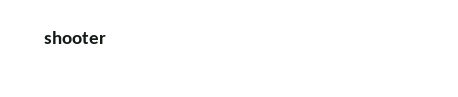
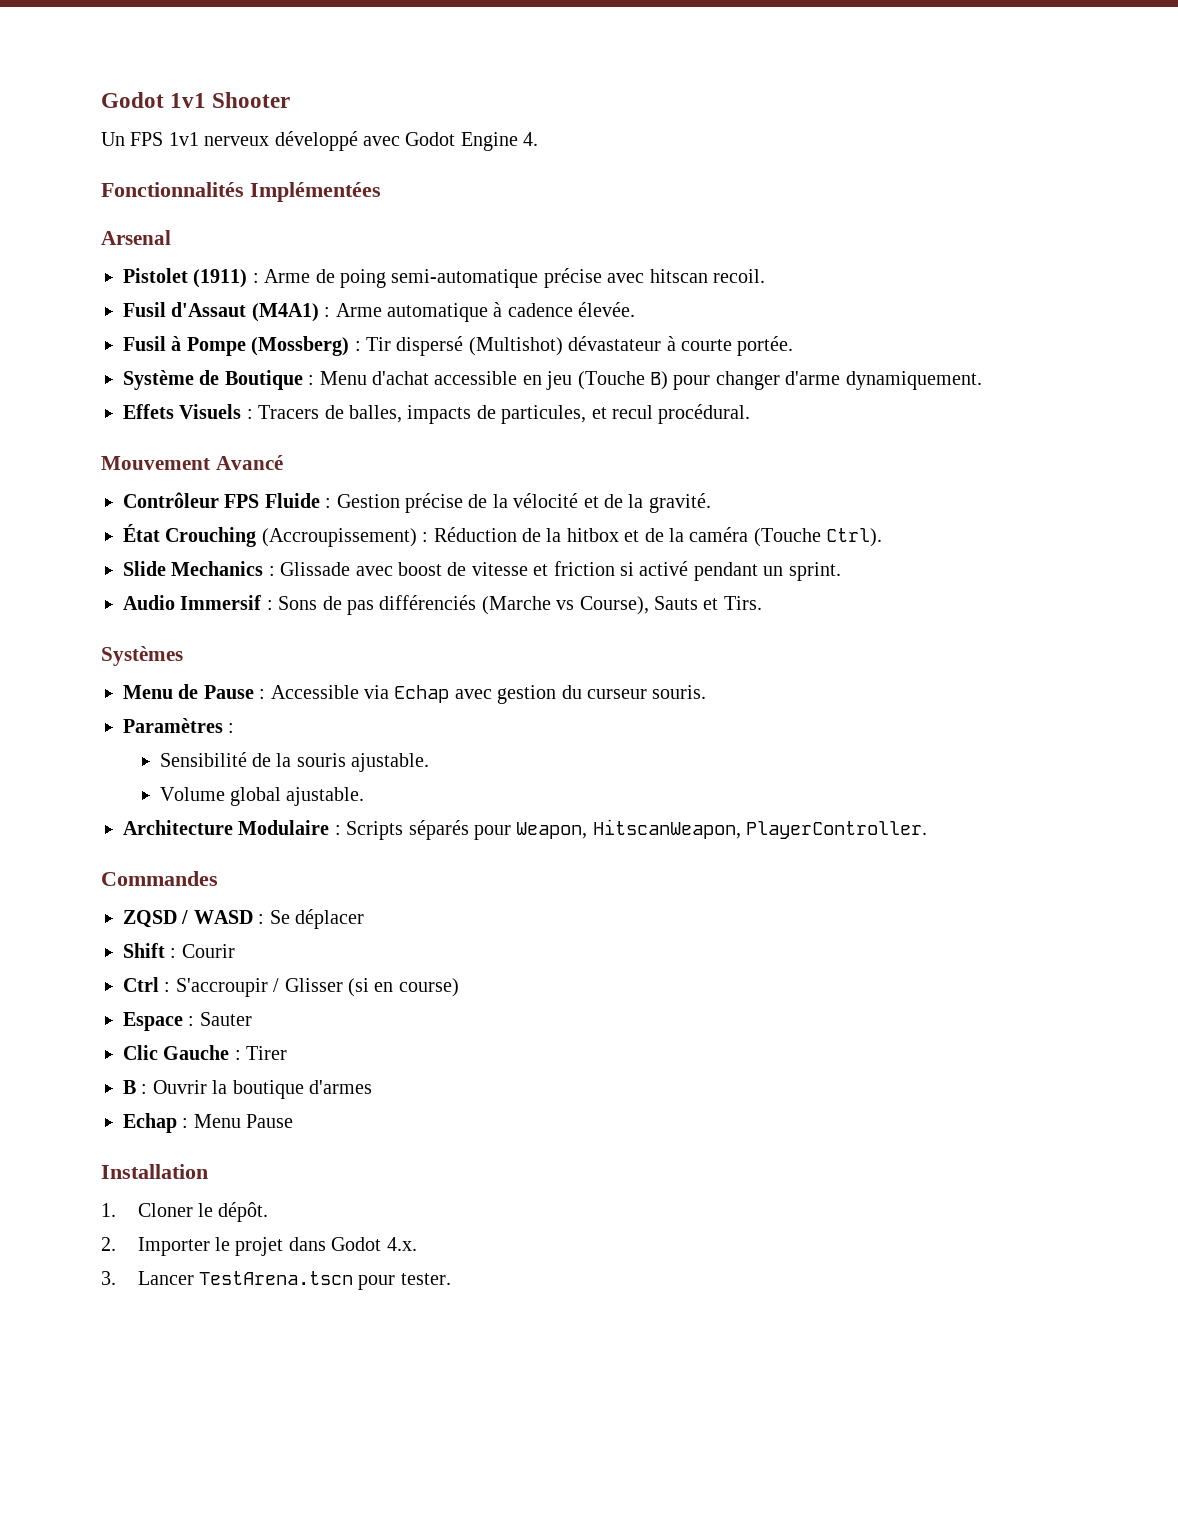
- shooter
+ Godot 1v1 Shooter
+ Un FPS 1v1 nerveux développé avec Godot Engine 4.
+ Fonctionnalités Implémentées
+ Arsenal
+ Pistolet (1911) : Arme de poing semi-automatique précise avec hitscan recoil.
+ Fusil d'Assaut (M4A1) : Arme automatique à cadence élevée.
+ Fusil à Pompe (Mossberg) : Tir dispersé (Multishot) dévastateur à courte portée.
+ Système de Boutique : Menu d'achat accessible en jeu (Touche B) pour changer d'arme dynamiquement.
+ Effets Visuels : Tracers de balles, impacts de particules, et recul procédural.
+ Mouvement Avancé
+ Contrôleur FPS Fluide : Gestion précise de la vélocité et de la gravité.
+ État Crouching (Accroupissement) : Réduction de la hitbox et de la caméra (Touche Ctrl).
+ Slide Mechanics : Glissade avec boost de vitesse et friction si activé pendant un sprint.
+ Audio Immersif : Sons de pas différenciés (Marche vs Course), Sauts et Tirs.
+ Systèmes
+ Menu de Pause : Accessible via Echap avec gestion du curseur souris.
+ Paramètres :
+ Sensibilité de la souris ajustable.
+ Volume global ajustable.
+ Architecture Modulaire : Scripts séparés pour Weapon, HitscanWeapon, PlayerController.
+ Commandes
+ ZQSD / WASD : Se déplacer
+ Shift : Courir
+ Ctrl : S'accroupir / Glisser (si en course)
+ Espace : Sauter
+ Clic Gauche : Tirer
+ B : Ouvrir la boutique d'armes
+ Echap : Menu Pause
+ Installation
+ 1. Cloner le dépôt.
+ 2. Importer le projet dans Godot 4.x.
+ 3. Lancer TestArena.tscn pour tester.

